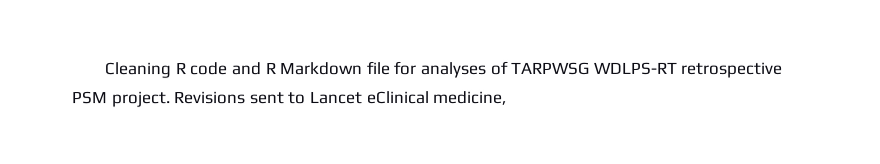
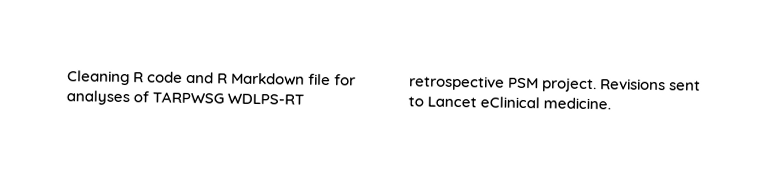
- Revisions sent to Lancet eClinical medicine,
+ Revisions sent to Lancet eClinical medicine.

